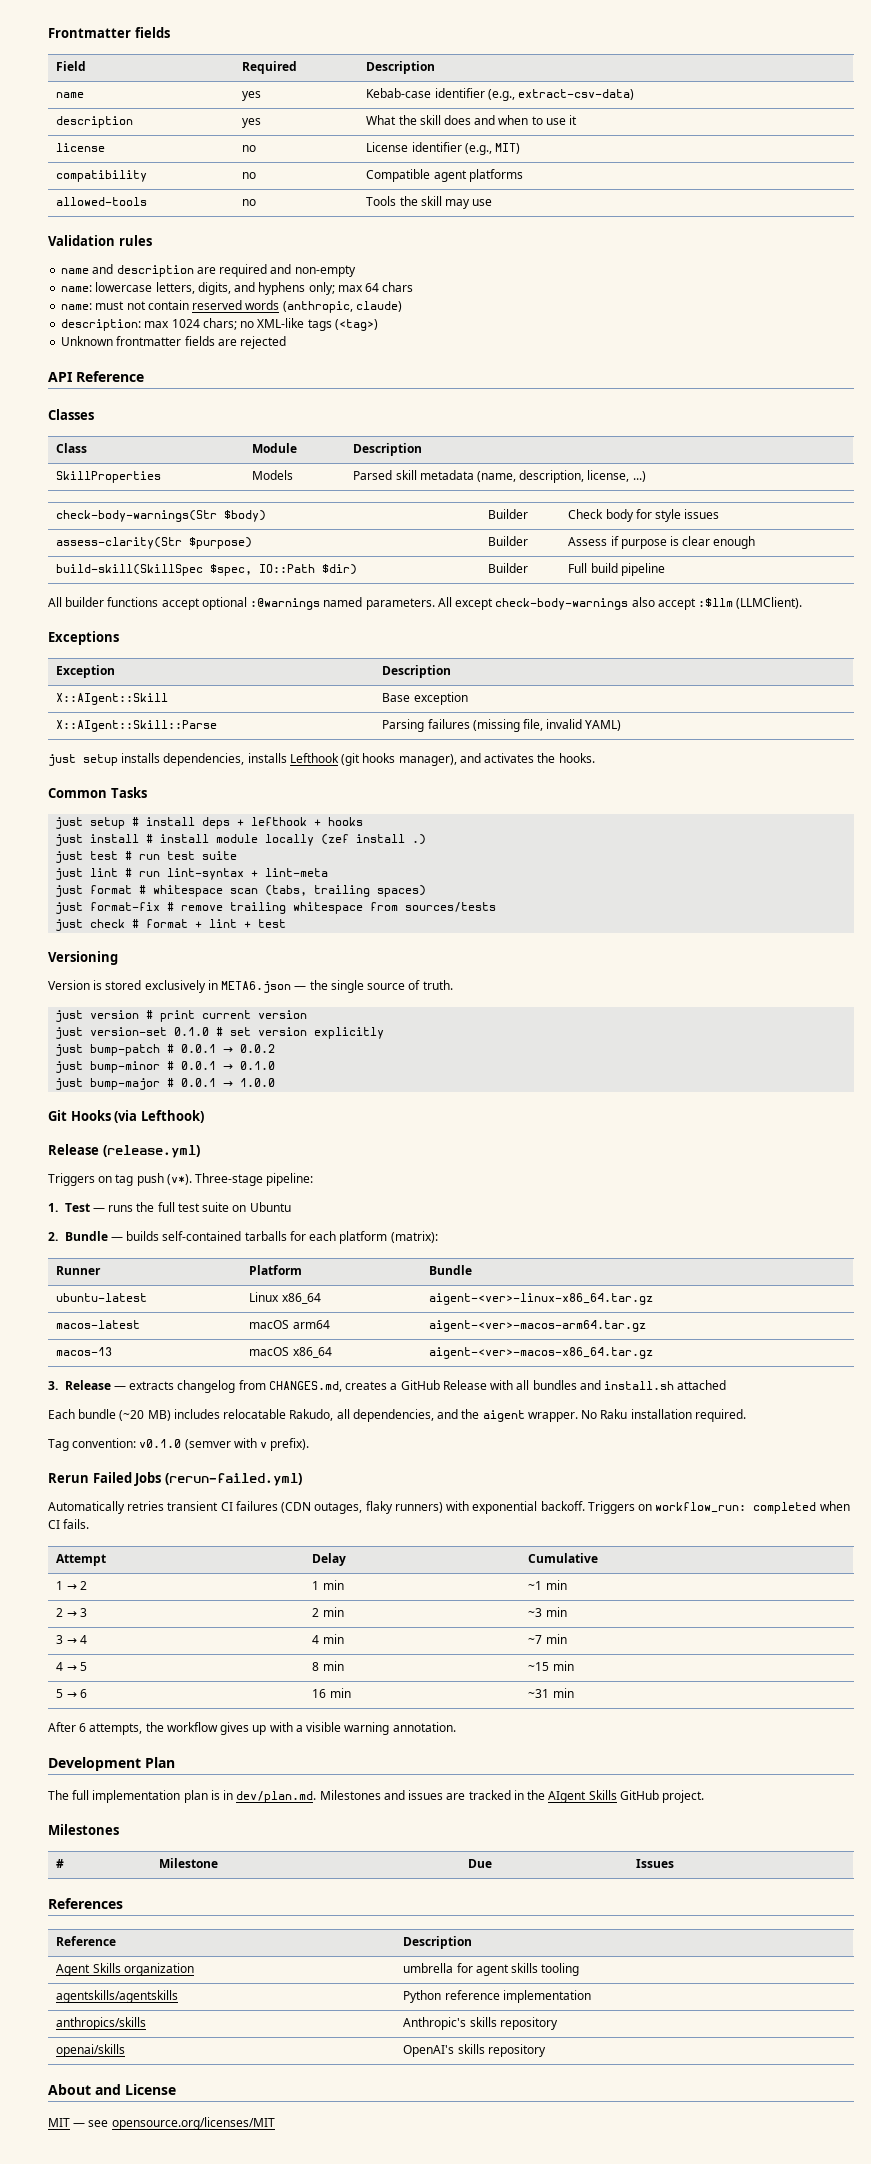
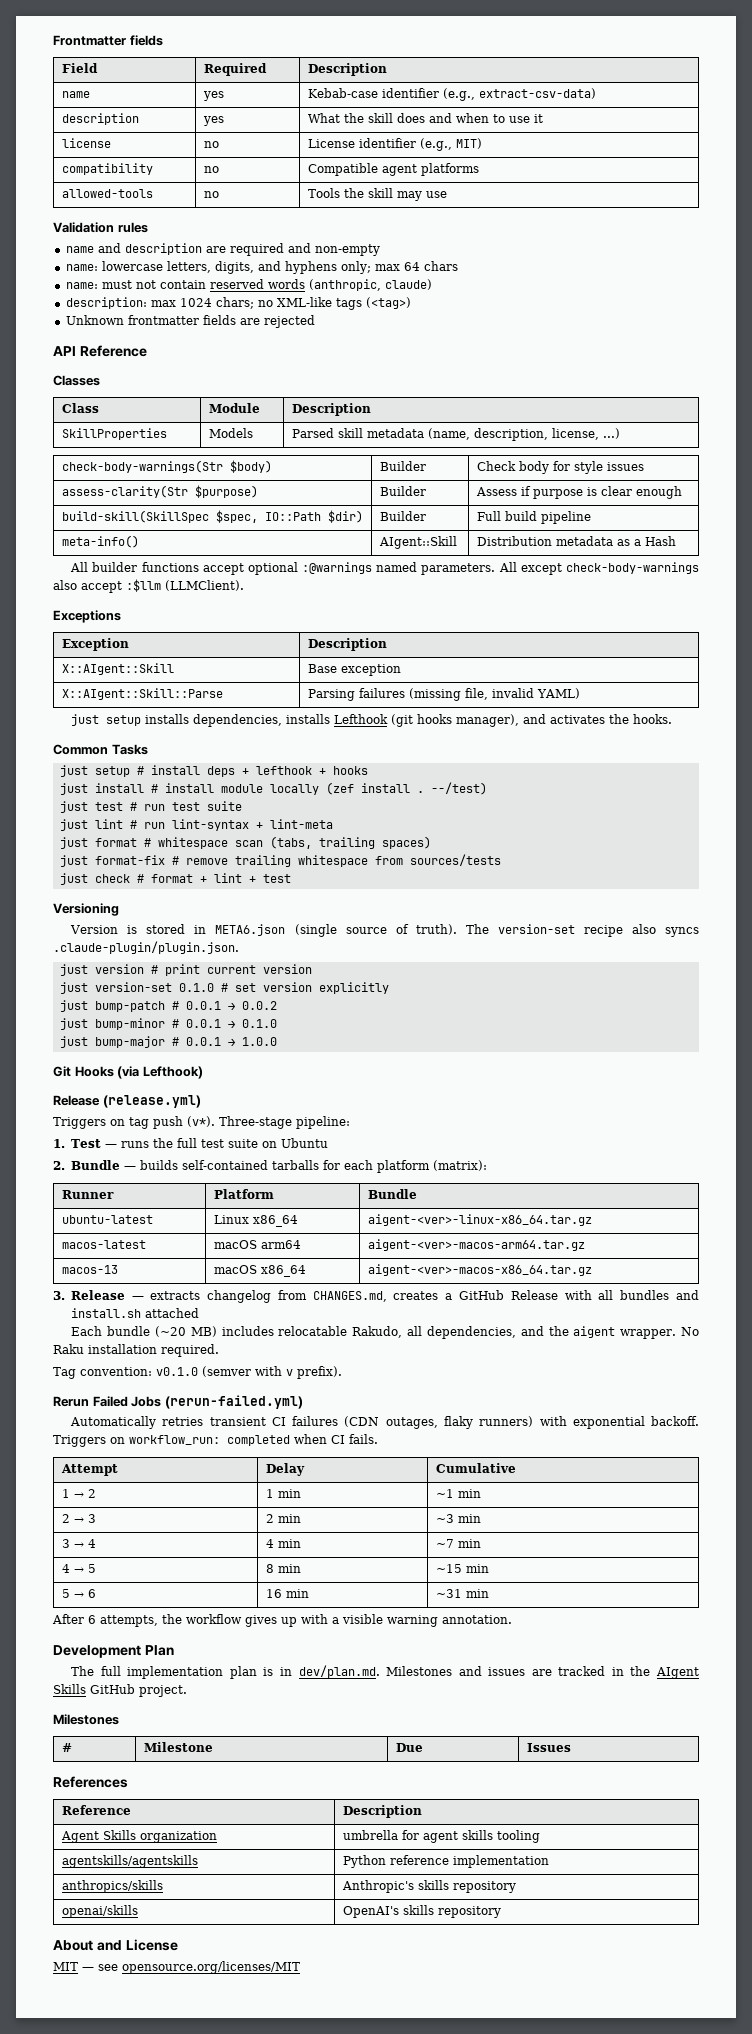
+ meta-info() | AIgent::Skill | Distribution metadata as a Hash
- just install # install module locally (zef install .)
+ just install # install module locally (zef install . --/test)
- Version is stored exclusively in META6.json — the single source of truth.
+ Version is stored in META6.json (single source of truth). The version-set recipe also syncs .claude-plugin/plugin.json.

